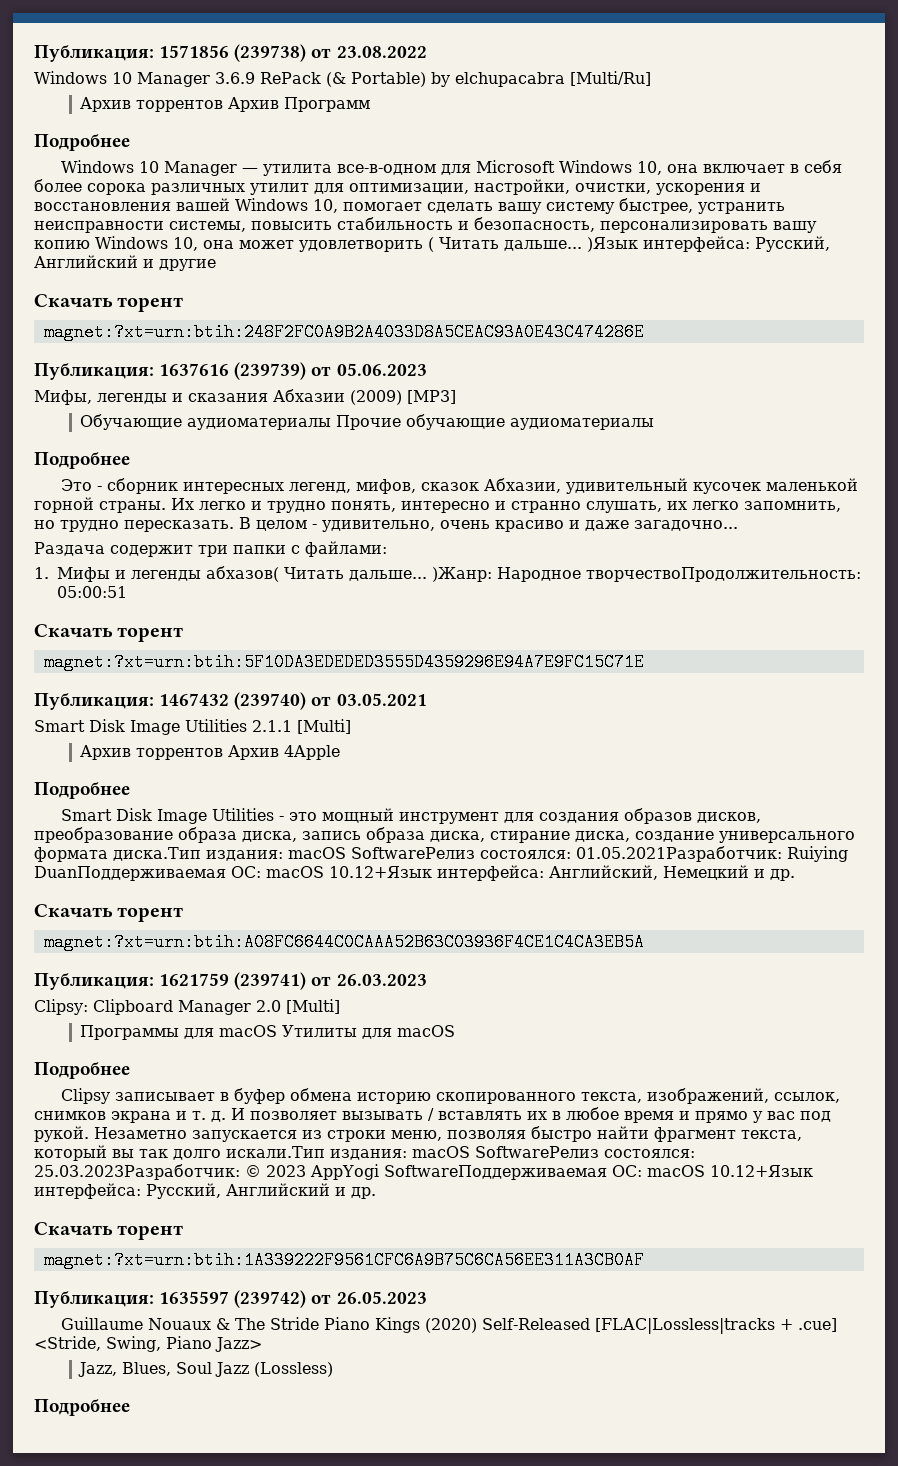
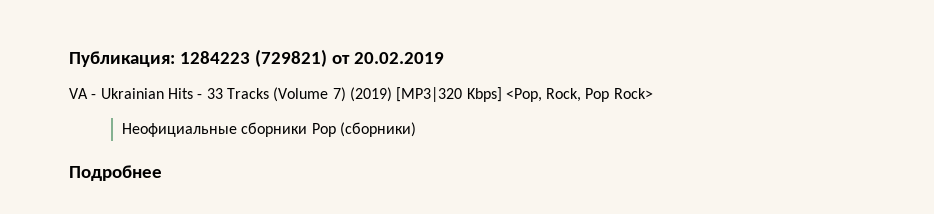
- Публикация: 1571856 (239738) от 23.08.2022
- Windows 10 Manager 3.6.9 RePack (& Portable) by elchupacabra [Multi/Ru]
- Архив торрентов Архив Программ
- Подробнее
- Windows 10 Manager — утилита все-в-одном для Microsoft Windows 10, она включает в себя более сорока различных утилит для оптимизации, настройки, очистки, ускорения и восстановления вашей Windows 10, помогает сделать вашу систему быстрее, устранить неисправности системы, повысить стабильность и безопасность, персонализировать вашу копию Windows 10, она может удовлетворить ( Читать дальше... )Язык интерфейса: Русский, Английский и другие
- Скачать торент
- magnet:?xt=urn:btih:248F2FC0A9B2A4033D8A5CEAC93A0E43C474286E
- Публикация: 1637616 (239739) от 05.06.2023
- Мифы, легенды и сказания Абхазии (2009) [MP3]
- Обучающие аудиоматериалы Прочие обучающие аудиоматериалы
- Подробнее
- Это - сборник интересных легенд, мифов, сказок Абхазии, удивительный кусочек маленькой горной страны. Их легко и трудно понять, интересно и странно слушать, их легко запомнить, но трудно пересказать. В целом - удивительно, очень красиво и даже загадочно...
- Раздача содержит три папки с файлами:
- 1. Мифы и легенды абхазов( Читать дальше... )Жанр: Народное творчествоПродолжительность: 05:00:51
- Скачать торент
- magnet:?xt=urn:btih:5F10DA3EDEDED3555D4359296E94A7E9FC15C71E
- Публикация: 1467432 (239740) от 03.05.2021
- Smart Disk Image Utilities 2.1.1 [Multi]
- Архив торрентов Архив 4Apple
- Подробнее
- Smart Disk Image Utilities - это мощный инструмент для создания образов дисков, преобразование образа диска, запись образа диска, стирание диска, создание универсального формата диска.Тип издания: macOS SoftwareРелиз состоялся: 01.05.2021Разработчик: Ruiying DuanПоддерживаемая ОС: macOS 10.12+Язык интерфейса: Английский, Немецкий и др.
- Скачать торент
- magnet:?xt=urn:btih:A08FC6644C0CAAA52B63C03936F4CE1C4CA3EB5A
- Публикация: 1621759 (239741) от 26.03.2023
- Clipsy: Clipboard Manager 2.0 [Multi]
- Программы для macOS Утилиты для macOS
- Подробнее
- Clipsy записывает в буфер обмена историю скопированного текста, изображений, ссылок, снимков экрана и т. д. И позволяет вызывать / вставлять их в любое время и прямо у вас под рукой. Незаметно запускается из строки меню, позволяя быстро найти фрагмент текста, который вы так долго искали.Тип издания: macOS SoftwareРелиз состоялся: 25.03.2023Разработчик: © 2023 AppYogi SoftwareПоддерживаемая ОС: macOS 10.12+Язык интерфейса: Русский, Английский и др.
- Скачать торент
- magnet:?xt=urn:btih:1A339222F9561CFC6A9B75C6CA56EE311A3CB0AF
- Публикация: 1635597 (239742) от 26.05.2023
- Guillaume Nouaux & The Stride Piano Kings (2020) Self-Released [FLAC|Lossless|tracks + .cue] <Stride, Swing, Piano Jazz>
- Jazz, Blues, Soul Jazz (Lossless)
+ Публикация: 1284223 (729821) от 20.02.2019
+ VA - Ukrainian Hits - 33 Tracks (Volume 7) (2019) [MP3|320 Kbps] <Pop, Rock, Pop Rock>
+ Неофициальные сборники Pop (сборники)

